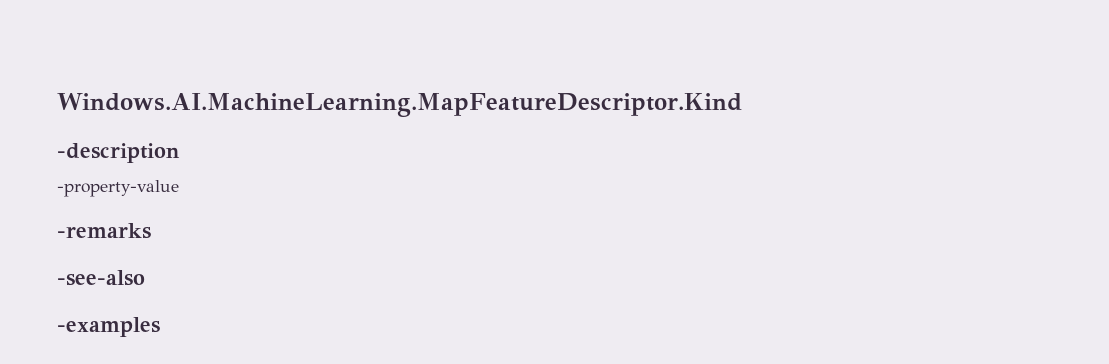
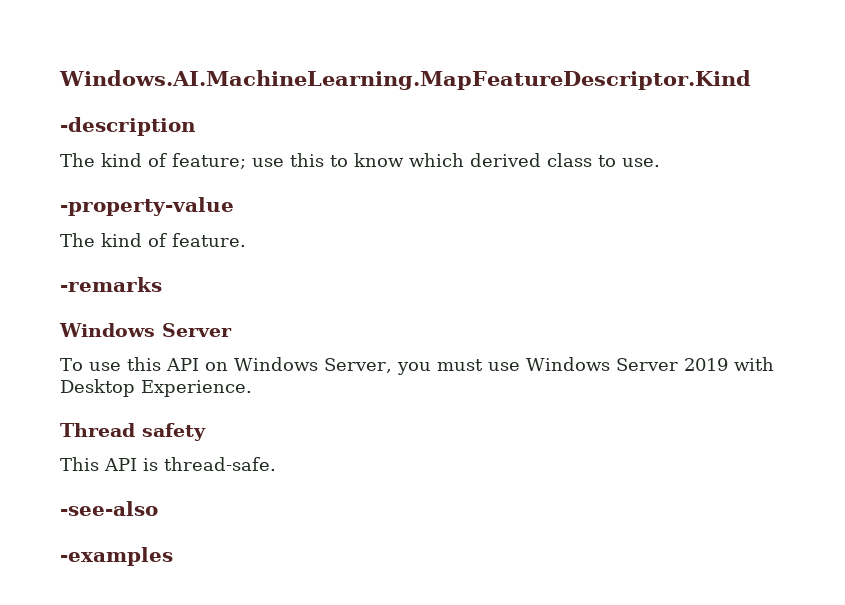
+ The kind of feature; use this to know which derived class to use.
  -property-value
+ The kind of feature.
  -remarks
+ Windows Server
+ To use this API on Windows Server, you must use Windows Server 2019 with Desktop Experience.
+ Thread safety
+ This API is thread-safe.

